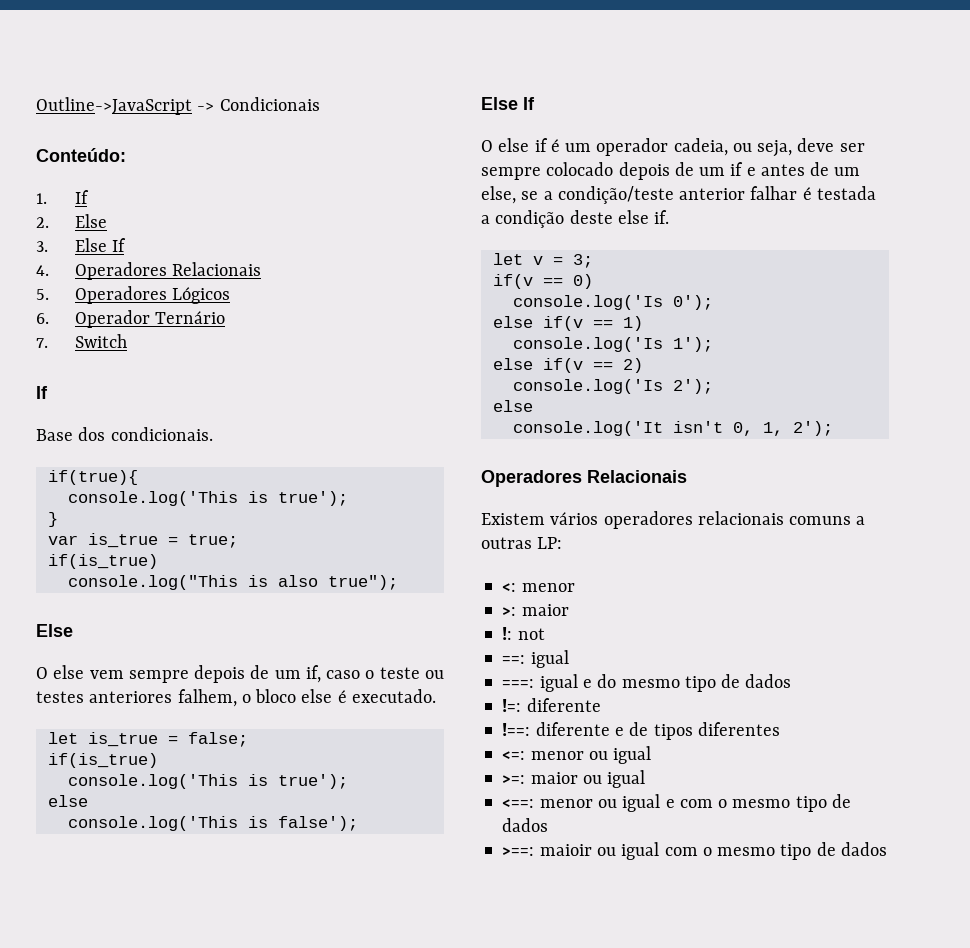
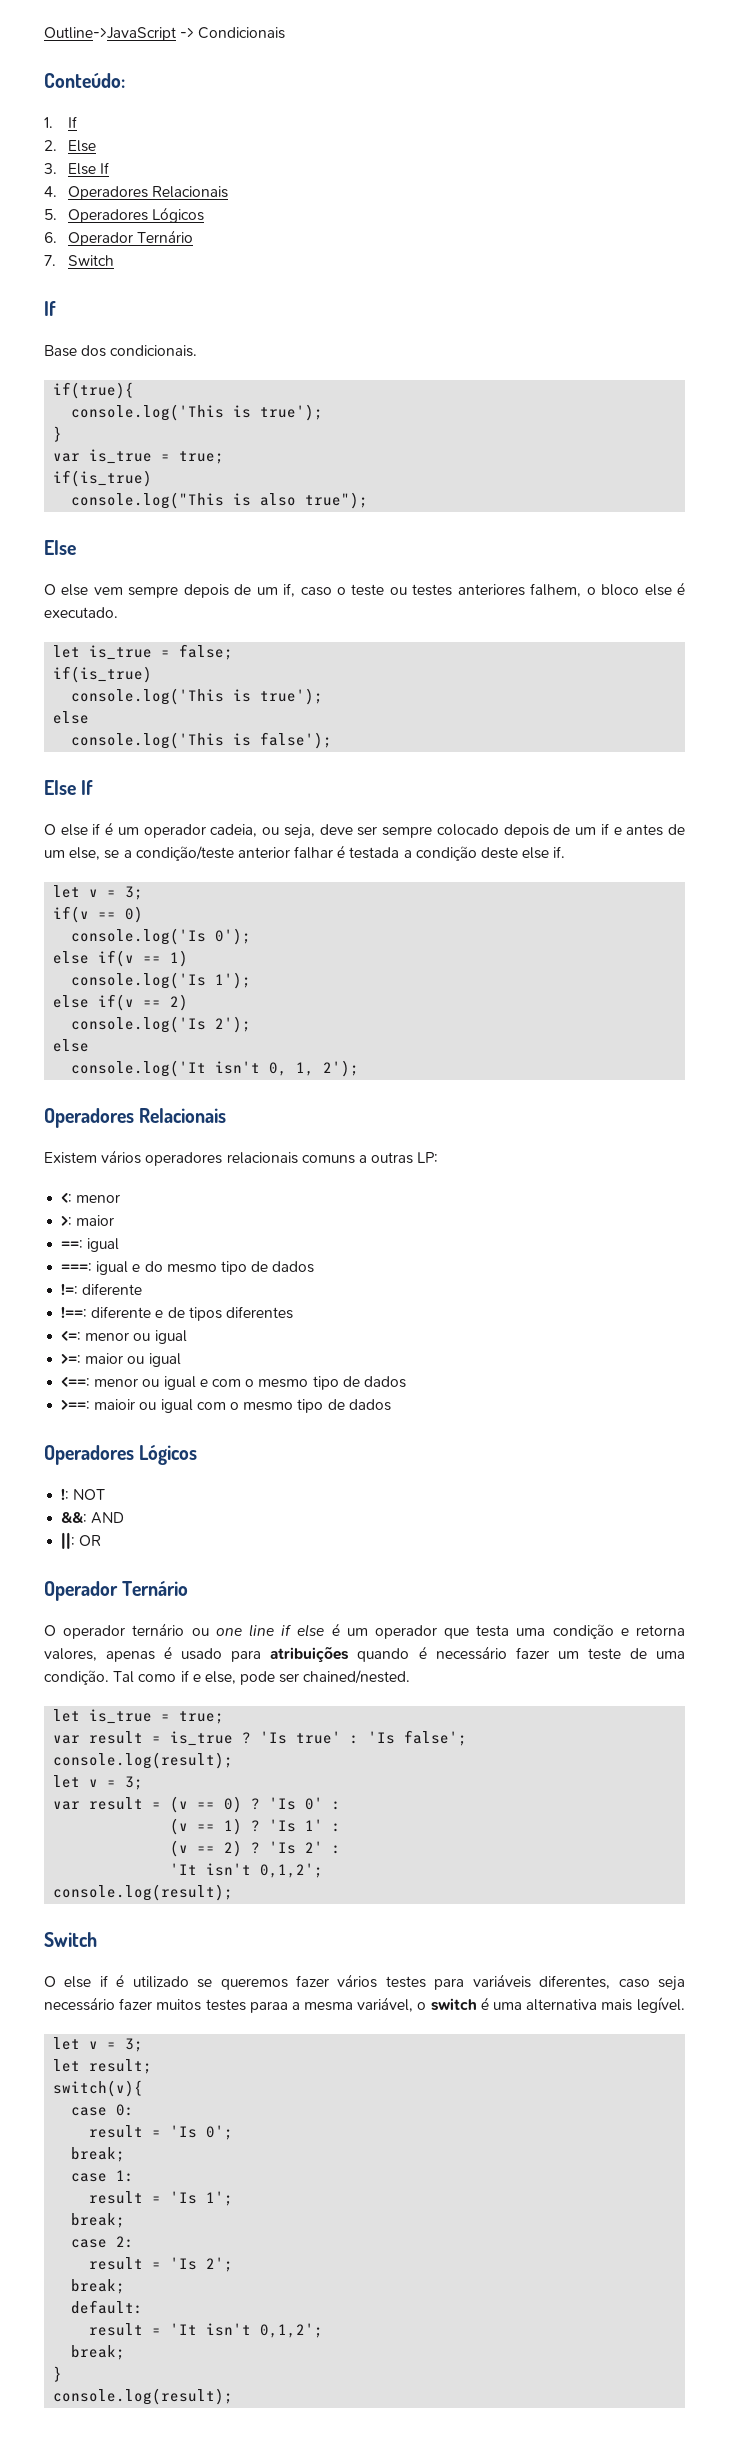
- !: not
  >==: maioir ou igual com o mesmo tipo de dados
+ Operadores Lógicos
+ !: NOT
+ &&: AND
+ ||: OR
+ Operador Ternário
+ O operador ternário ou one line if else é um operador que testa uma condição e retorna valores, apenas é usado para atribuições quando é necessário fazer um teste de uma condição. Tal como if e else, pode ser chained/nested.
+ let is_true = true;
+ var result = is_true ? 'Is true' : 'Is false';
+ console.log(result);
+ let v = 3;
+ var result = (v == 0) ? 'Is 0' :
+ (v == 1) ? 'Is 1' :
+ (v == 2) ? 'Is 2' :
+ 'It isn't 0,1,2';
+ console.log(result);
+ Switch
+ O else if é utilizado se queremos fazer vários testes para variáveis diferentes, caso seja necessário fazer muitos testes paraa a mesma variável, o switch é uma alternativa mais legível.
+ let v = 3;
+ let result;
+ switch(v){
+ case 0:
+ result = 'Is 0';
+ break;
+ case 1:
+ result = 'Is 1';
+ break;
+ case 2:
+ result = 'Is 2';
+ break;
+ default:
+ result = 'It isn't 0,1,2';
+ break;
+ }
+ console.log(result);

